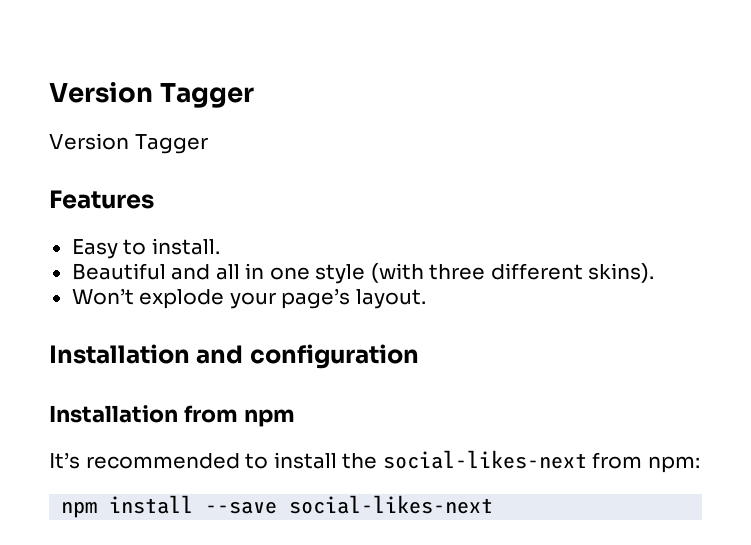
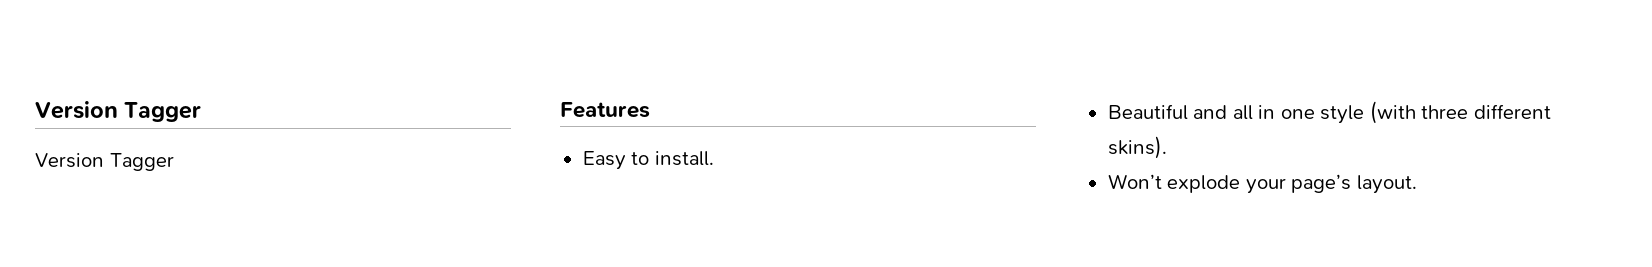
- Installation and configuration
- Installation from npm
- It’s recommended to install the social-likes-next from npm:
- npm install --save social-likes-next

